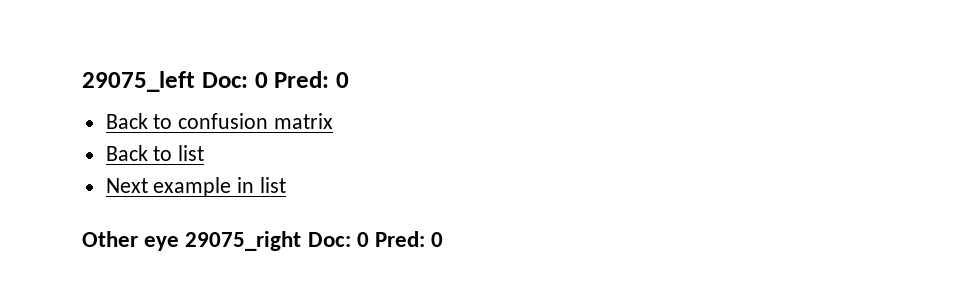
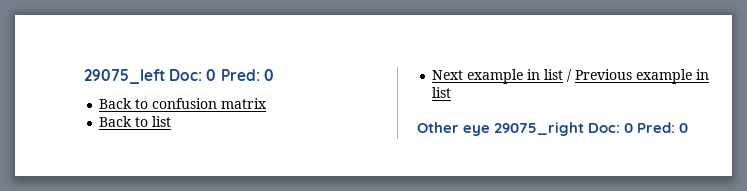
- Next example in list
+ Next example in list / Previous example in list

